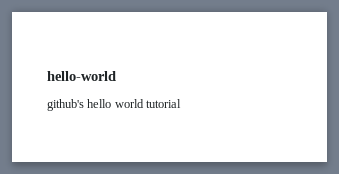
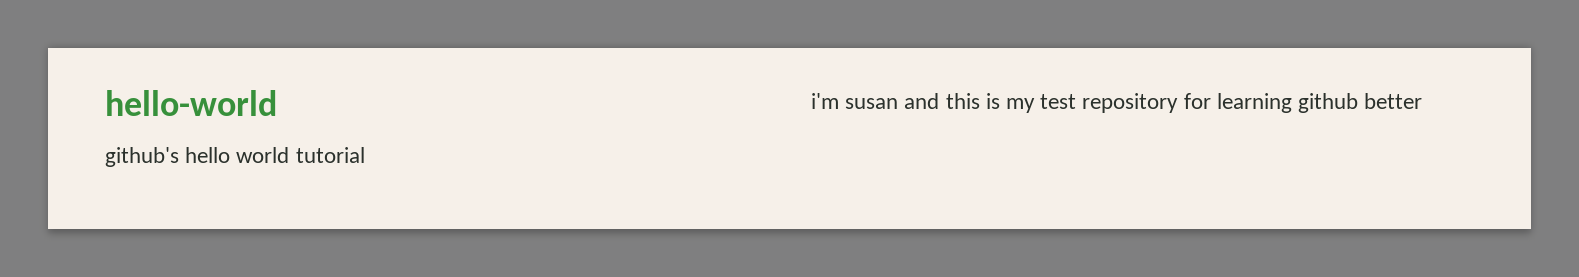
+ i'm susan and this is my test repository for learning github better

